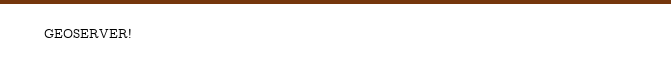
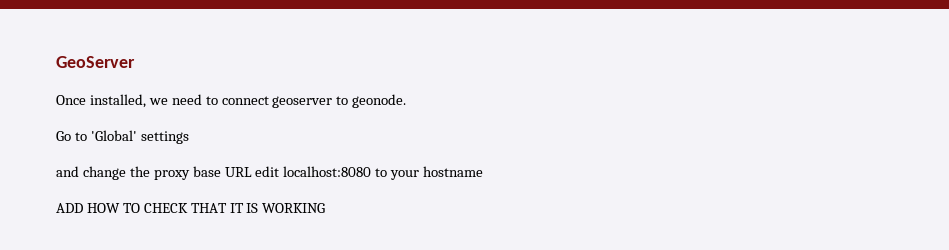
- GEOSERVER!
+ GeoServer
+ Once installed, we need to connect geoserver to geonode.
+ Go to 'Global' settings
+ and change the proxy base URL edit localhost:8080 to your hostname
+ ADD HOW TO CHECK THAT IT IS WORKING

